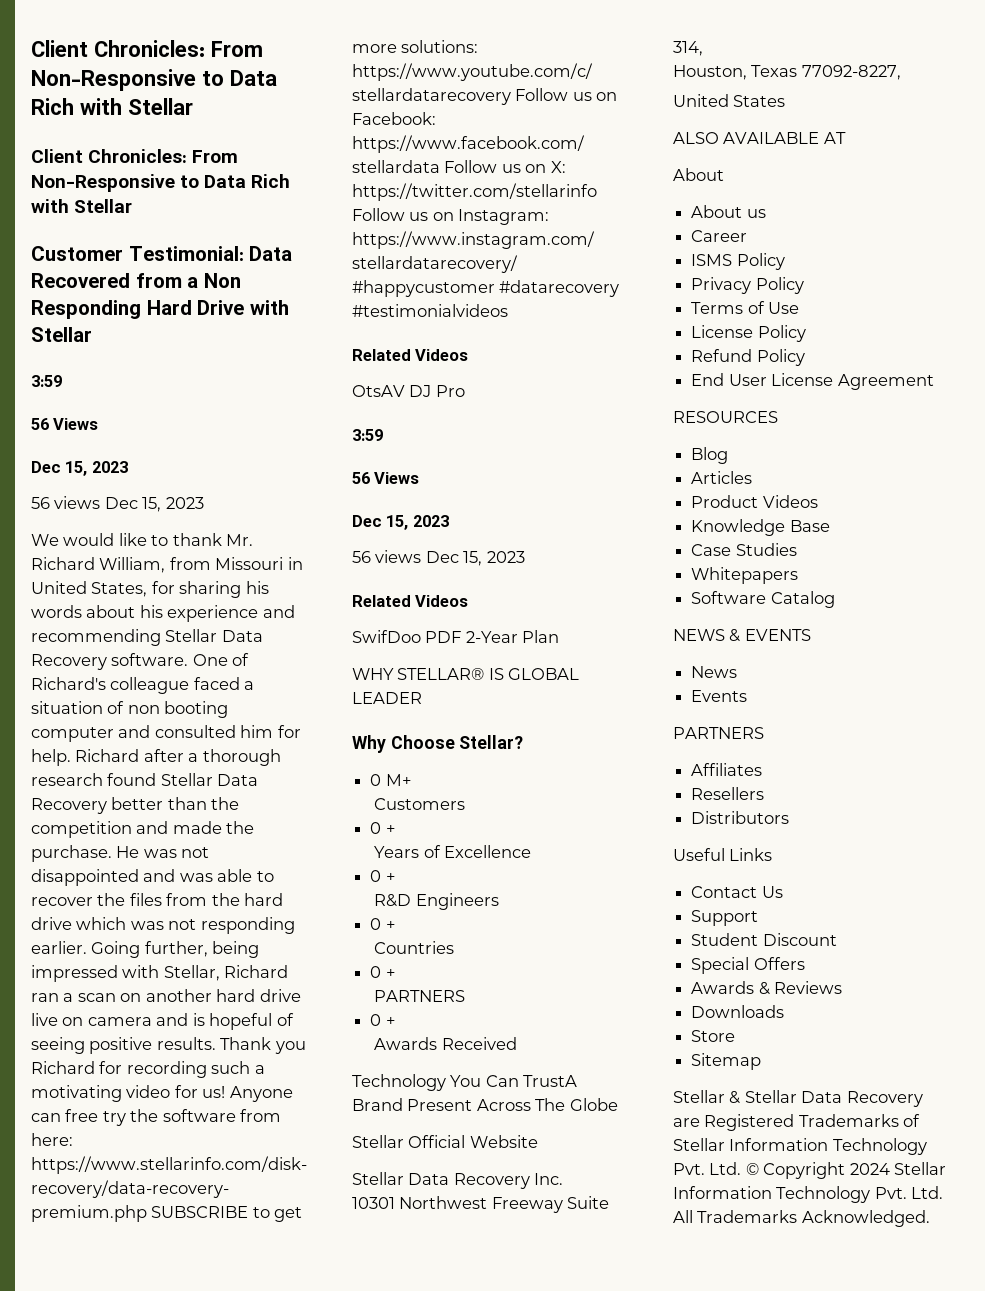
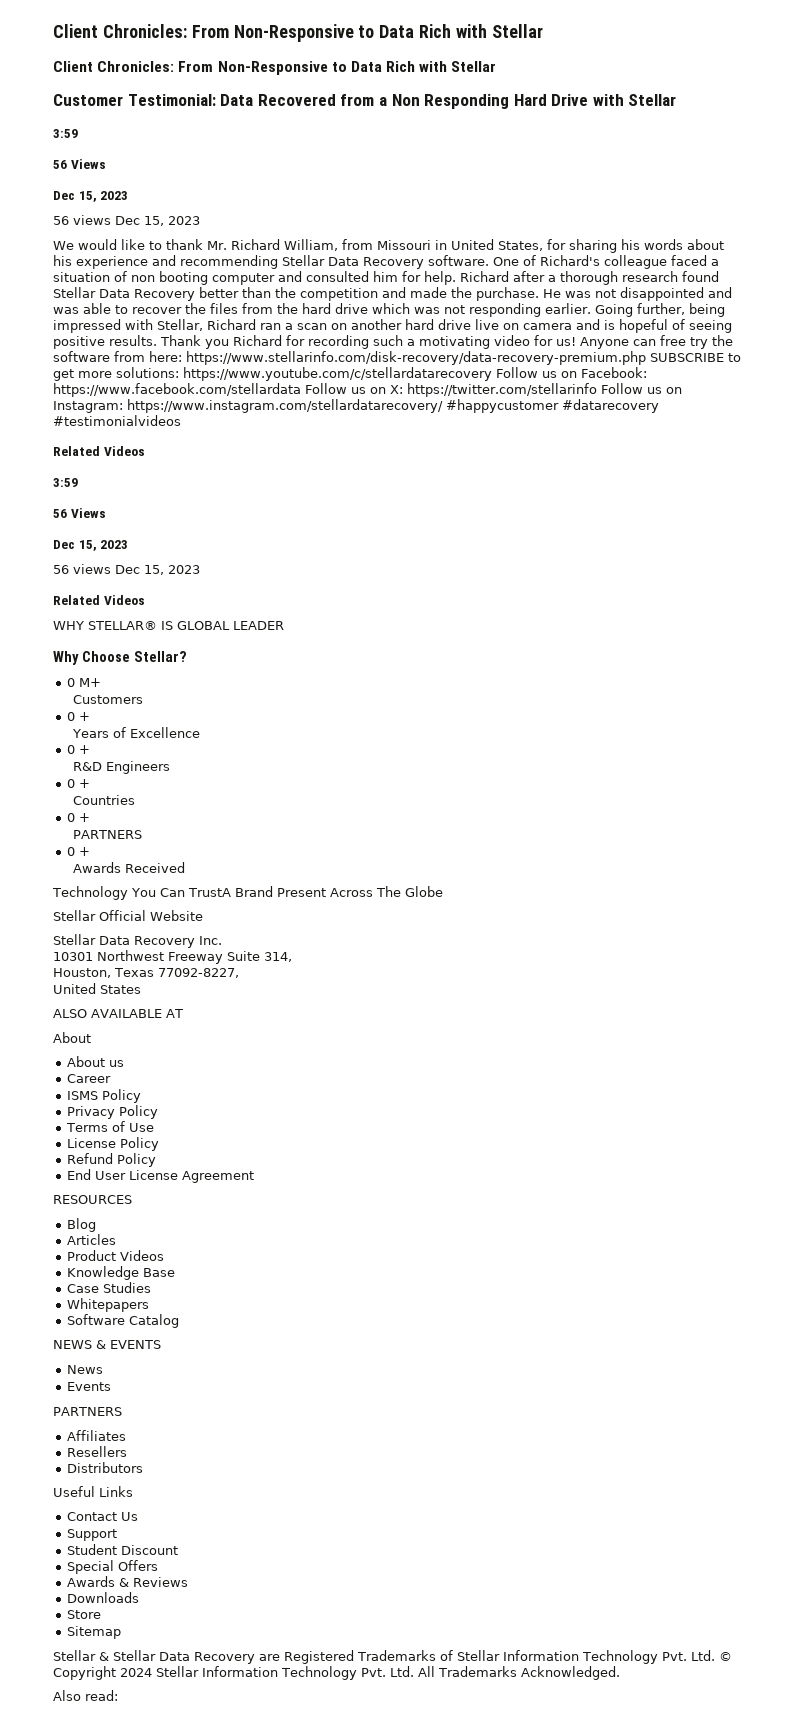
- OtsAV DJ Pro
- SwifDoo PDF 2-Year Plan
+ Also read:

